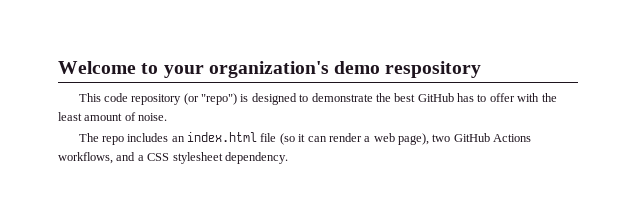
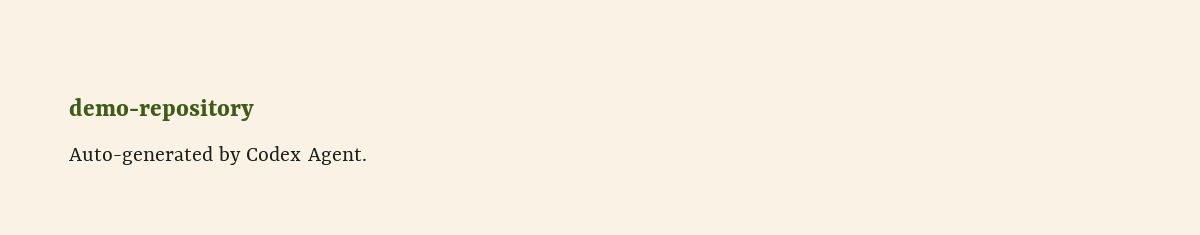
- Welcome to your organization's demo respository
- This code repository (or "repo") is designed to demonstrate the best GitHub has to offer with the least amount of noise.
- The repo includes an index.html file (so it can render a web page), two GitHub Actions workflows, and a CSS stylesheet dependency.
+ demo-repository
+ Auto-generated by Codex Agent.

